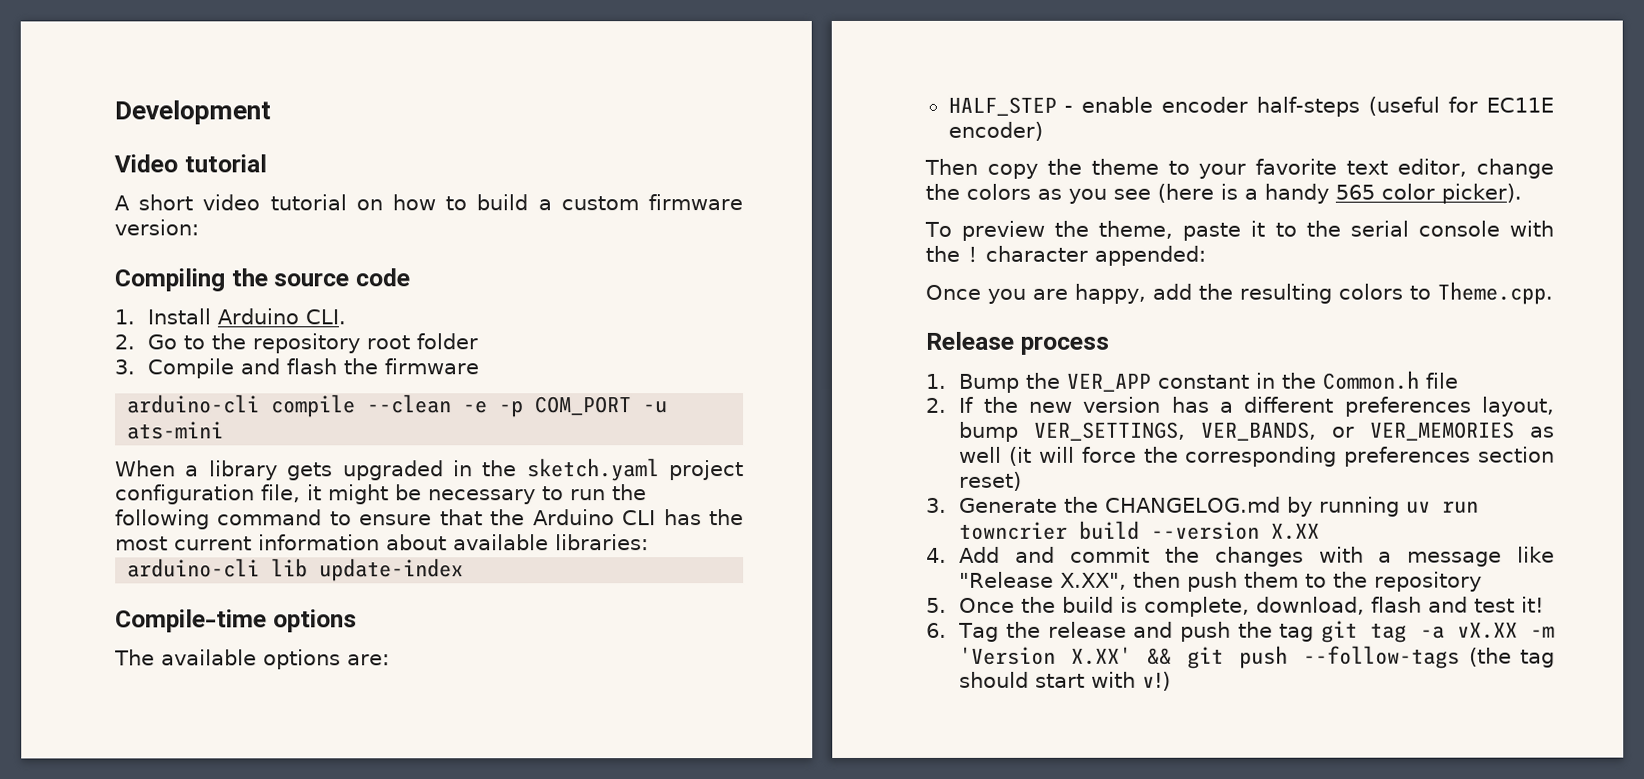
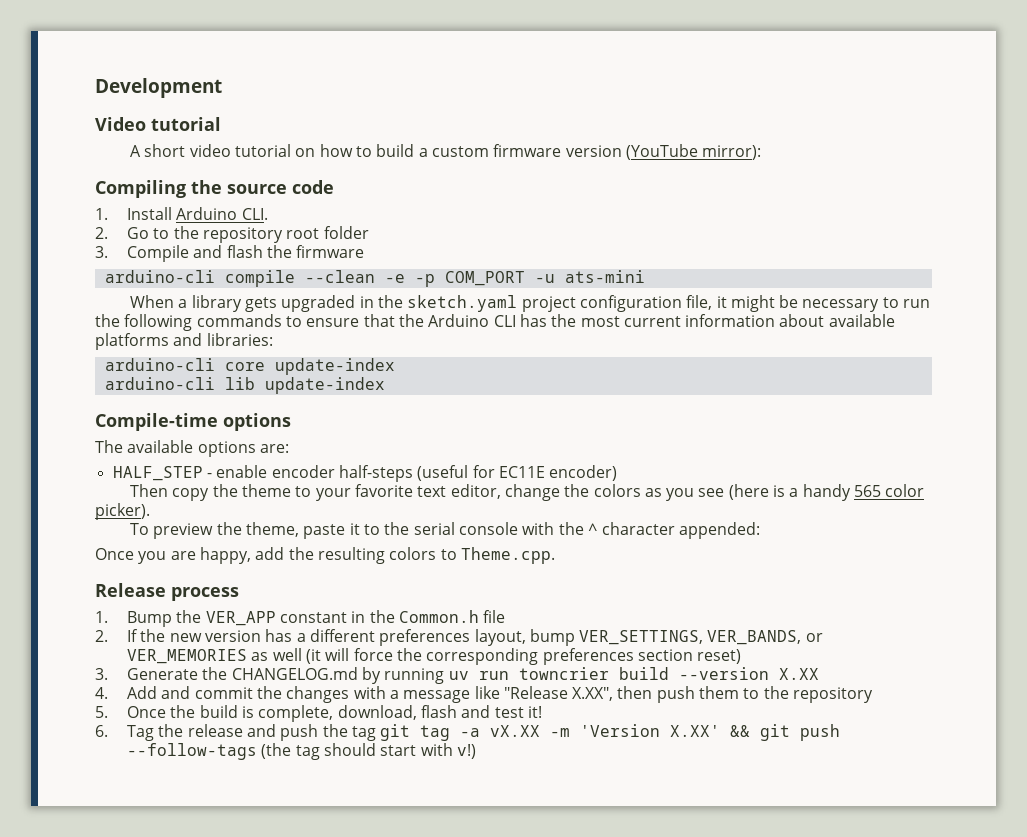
- A short video tutorial on how to build a custom firmware version:
+ A short video tutorial on how to build a custom firmware version (YouTube mirror):
- When a library gets upgraded in the sketch.yaml project configuration file, it might be necessary to run the following command to ensure that the Arduino CLI has the most current information about available libraries:
+ When a library gets upgraded in the sketch.yaml project configuration file, it might be necessary to run the following commands to ensure that the Arduino CLI has the most current information about available platforms and libraries:
+ arduino-cli core update-index
- To preview the theme, paste it to the serial console with the ! character appended:
+ To preview the theme, paste it to the serial console with the ^ character appended:

